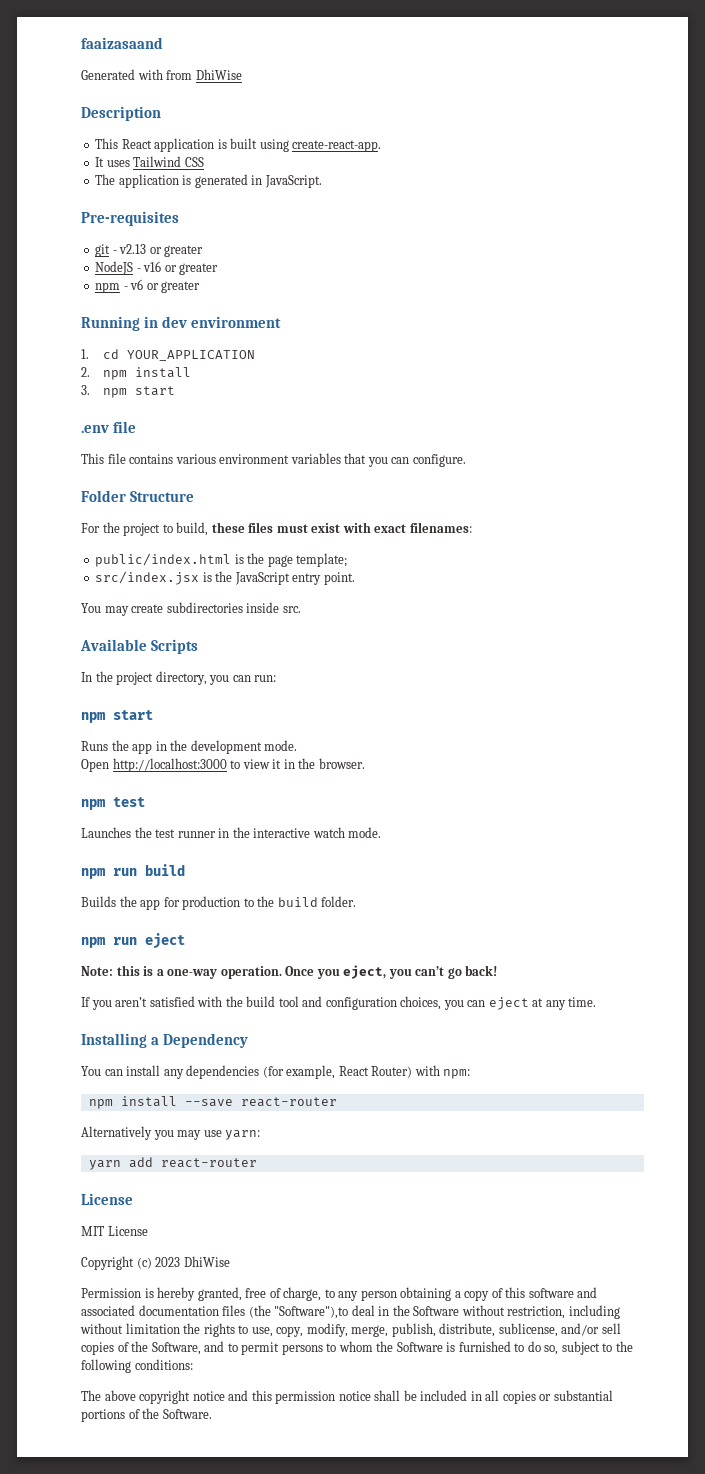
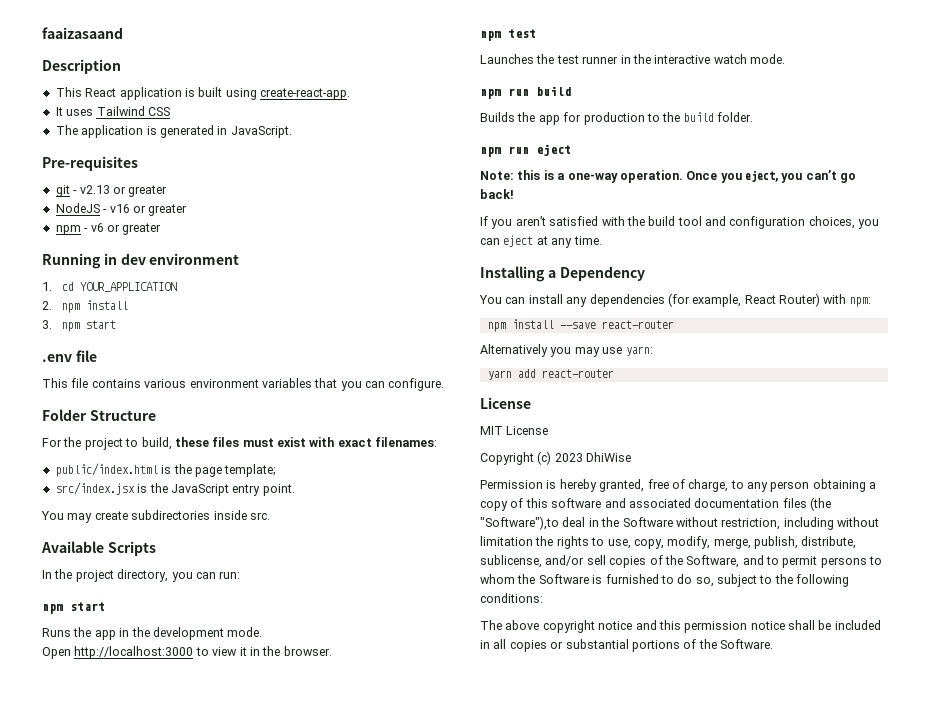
- Generated with from DhiWise

